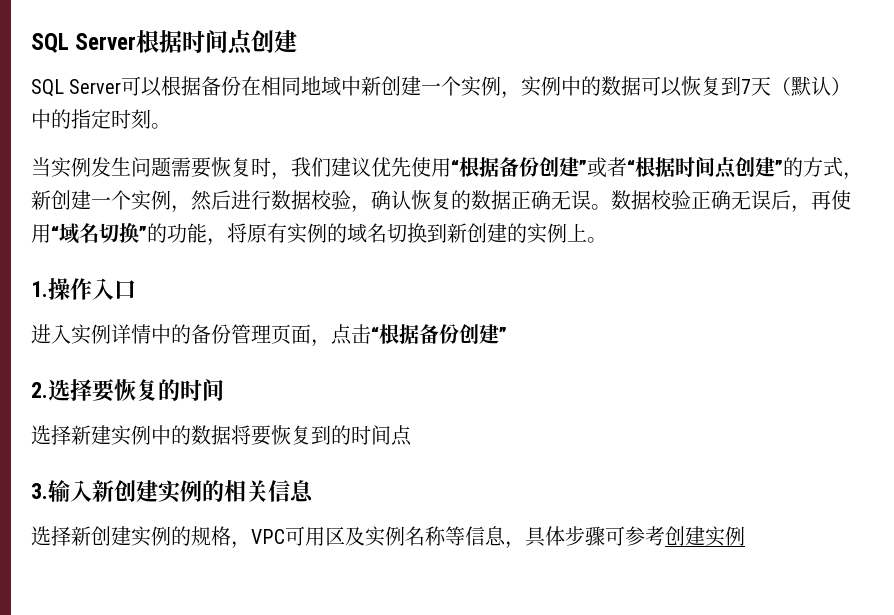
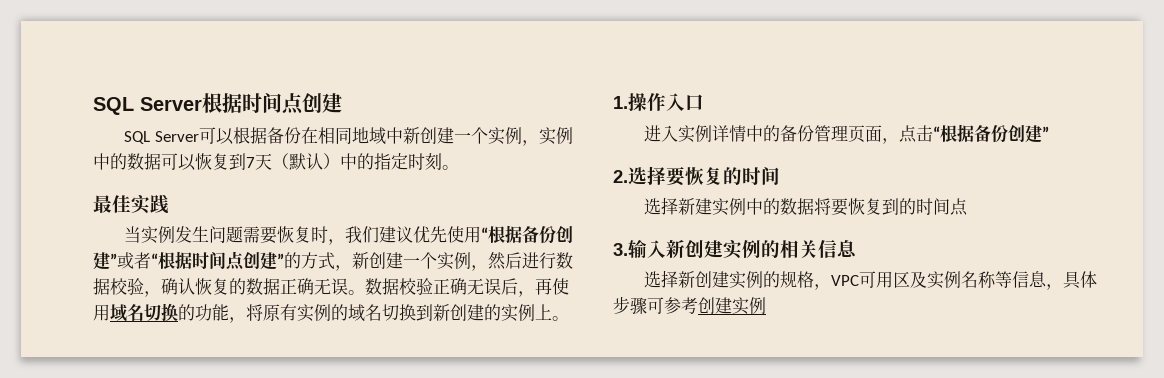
+ 最佳实践
- 数据校验正确无误后，再使用“域名切换”的功能，将原有实例的域名切换到新创建的实例上。
+ 数据校验正确无误后，再使用域名切换的功能，将原有实例的域名切换到新创建的实例上。

